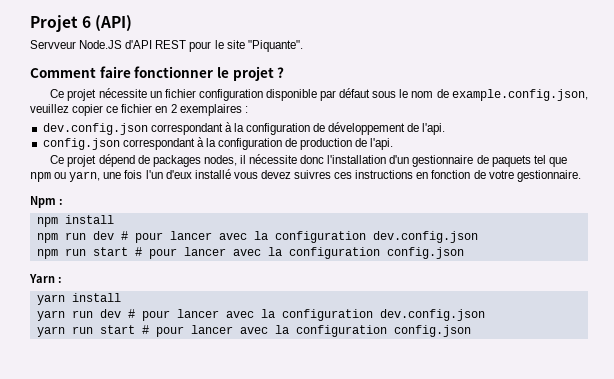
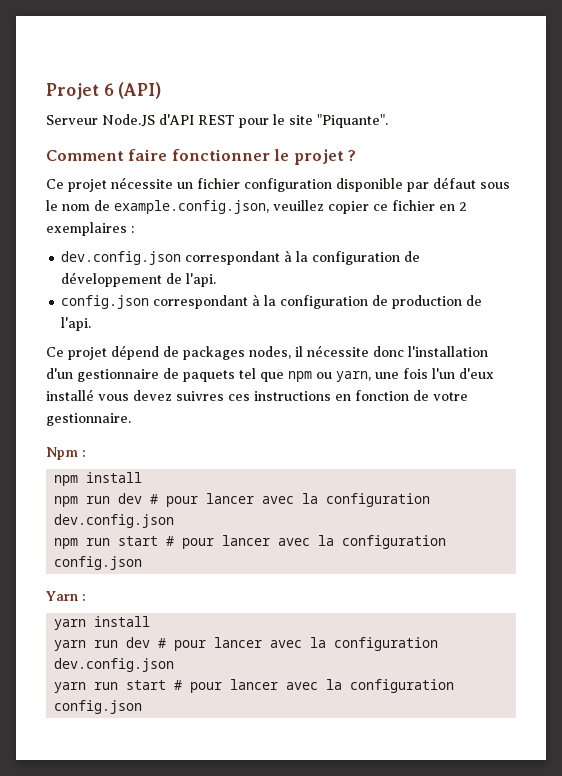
- Servveur Node.JS d'API REST pour le site "Piquante".
+ Serveur Node.JS d'API REST pour le site "Piquante".

